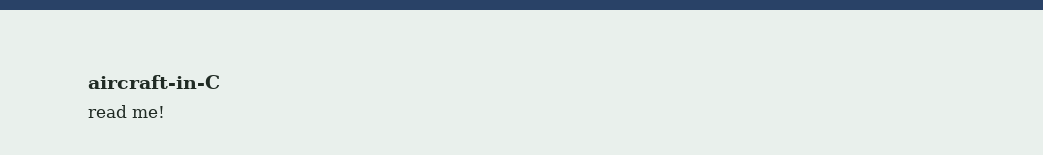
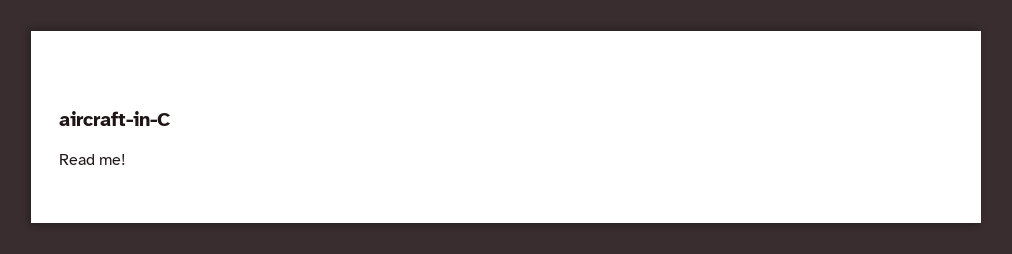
- read me!
+ Read me!

